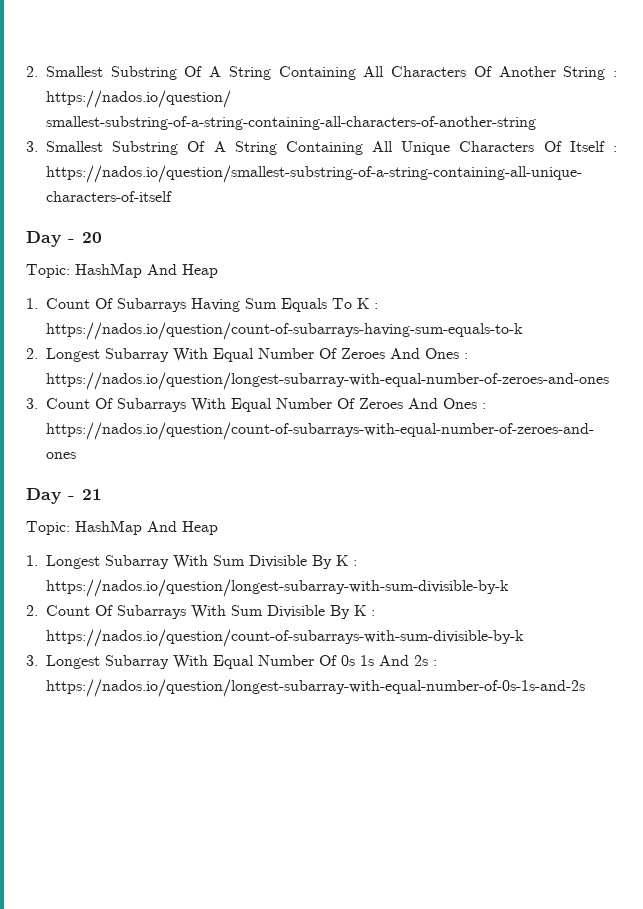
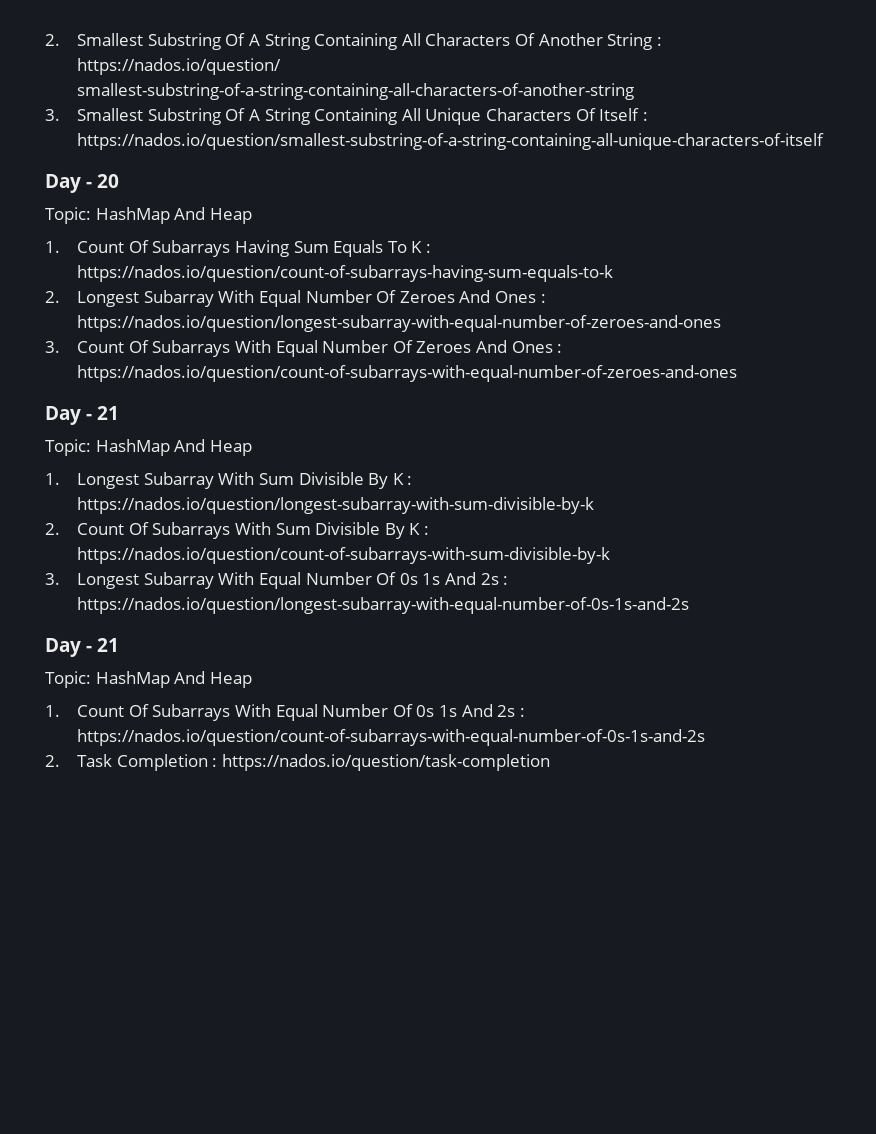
  3. Longest Subarray With Equal Number Of 0s 1s And 2s : https://nados.io/question/longest-subarray-with-equal-number-of-0s-1s-and-2s
+ Day - 21
+ Topic: HashMap And Heap
+ 1. Count Of Subarrays With Equal Number Of 0s 1s And 2s : https://nados.io/question/count-of-subarrays-with-equal-number-of-0s-1s-and-2s
+ 2. Task Completion : https://nados.io/question/task-completion

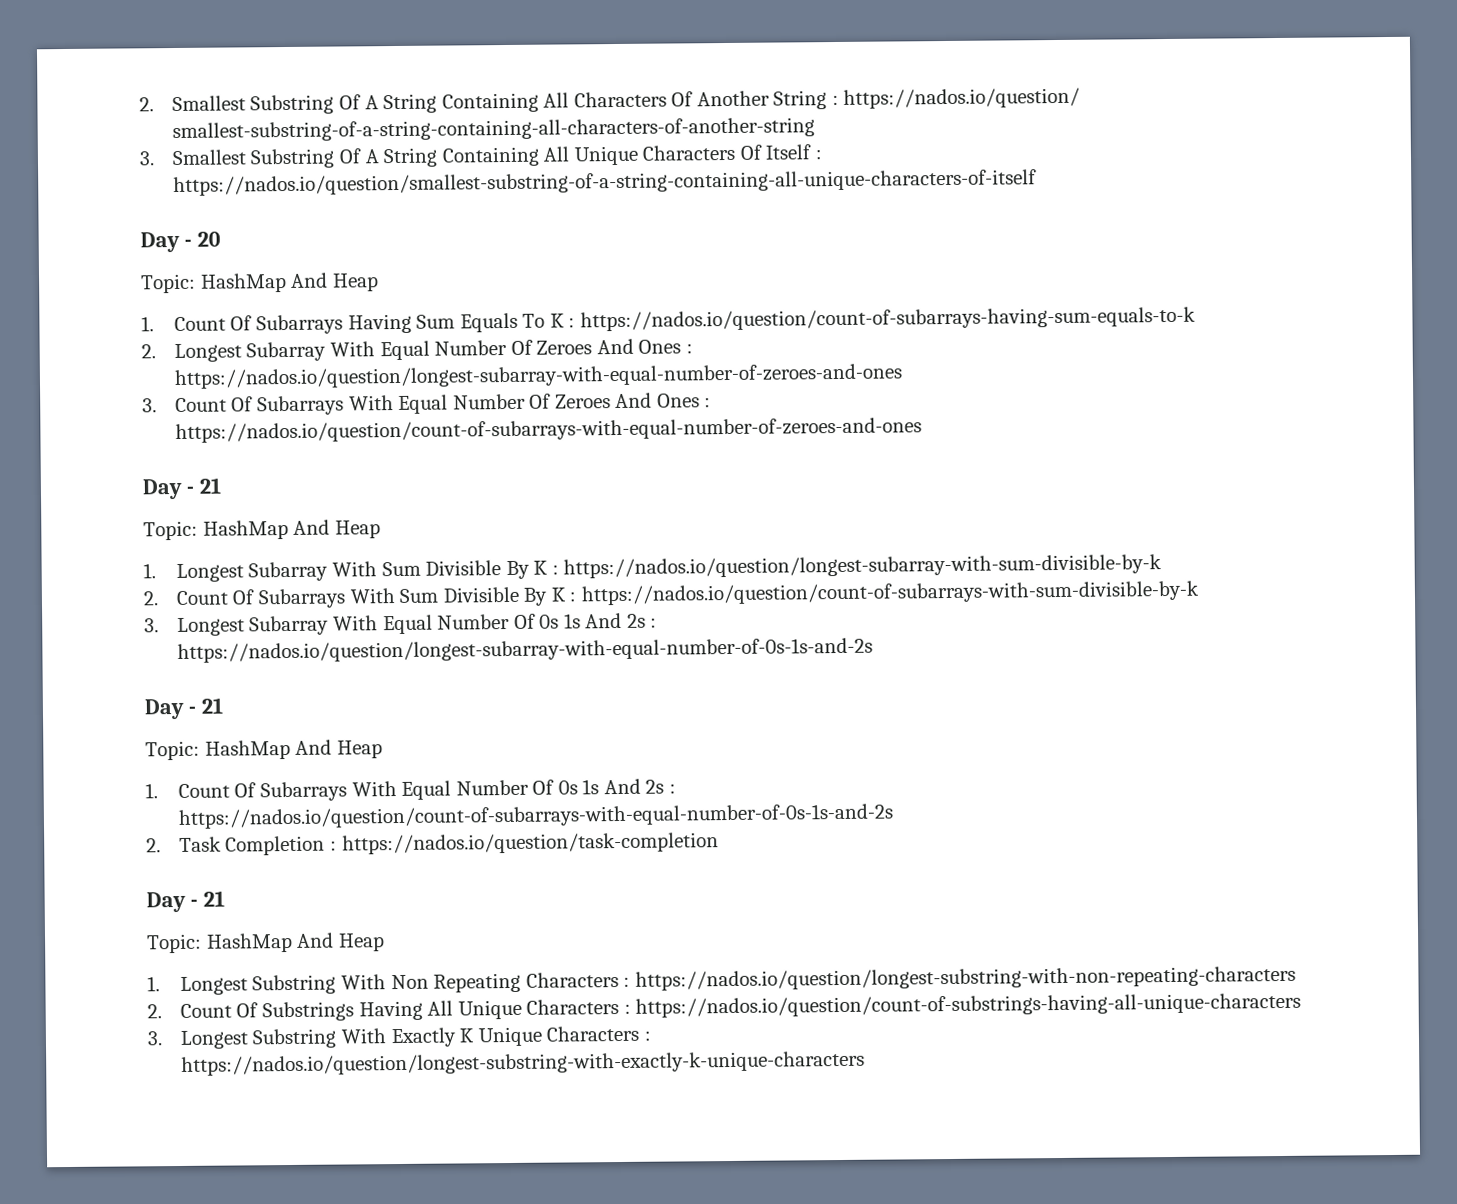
  2. Task Completion : https://nados.io/question/task-completion
+ Day - 21
+ Topic: HashMap And Heap
+ 1. Longest Substring With Non Repeating Characters : https://nados.io/question/longest-substring-with-non-repeating-characters
+ 2. Count Of Substrings Having All Unique Characters : https://nados.io/question/count-of-substrings-having-all-unique-characters
+ 3. Longest Substring With Exactly K Unique Characters : https://nados.io/question/longest-substring-with-exactly-k-unique-characters

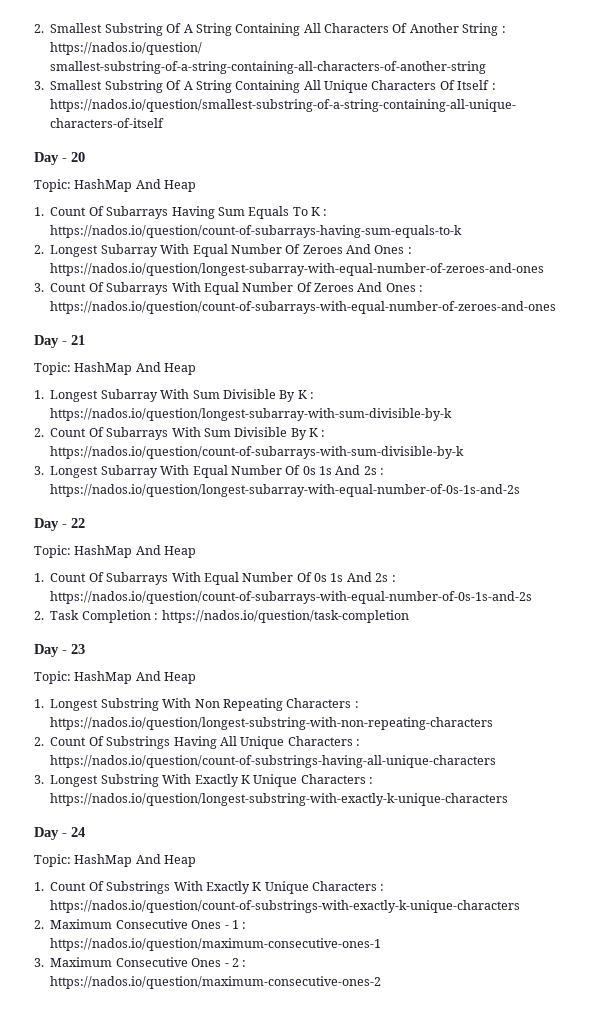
  3. Longest Subarray With Equal Number Of 0s 1s And 2s : https://nados.io/question/longest-subarray-with-equal-number-of-0s-1s-and-2s
- Day - 21
+ Day - 22
  2. Task Completion : https://nados.io/question/task-completion
- Day - 21
+ Day - 23
+ Day - 24
+ Topic: HashMap And Heap
+ 1. Count Of Substrings With Exactly K Unique Characters : https://nados.io/question/count-of-substrings-with-exactly-k-unique-characters
+ 2. Maximum Consecutive Ones - 1 : https://nados.io/question/maximum-consecutive-ones-1
+ 3. Maximum Consecutive Ones - 2 : https://nados.io/question/maximum-consecutive-ones-2

